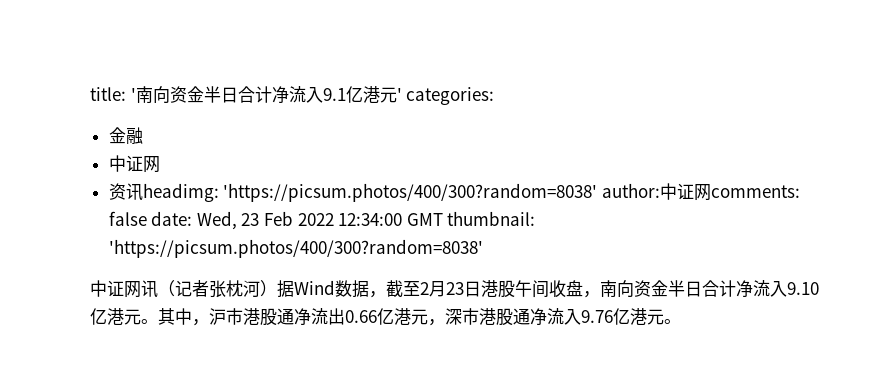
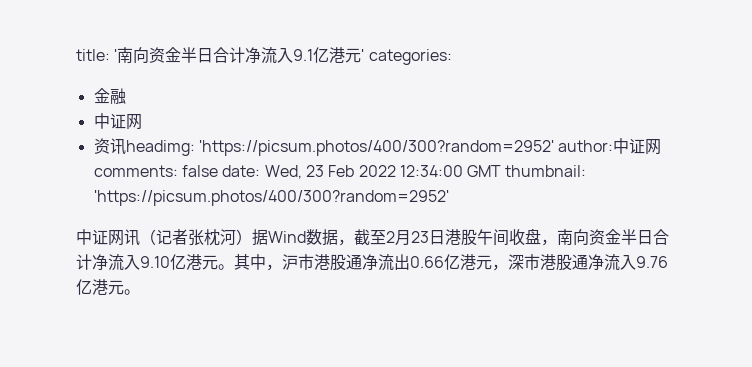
- 资讯headimg: 'https://picsum.photos/400/300?random=8038' author:中证网comments: false date: Wed, 23 Feb 2022 12:34:00 GMT thumbnail: 'https://picsum.photos/400/300?random=8038'
+ 资讯headimg: 'https://picsum.photos/400/300?random=2952' author:中证网comments: false date: Wed, 23 Feb 2022 12:34:00 GMT thumbnail: 'https://picsum.photos/400/300?random=2952'

